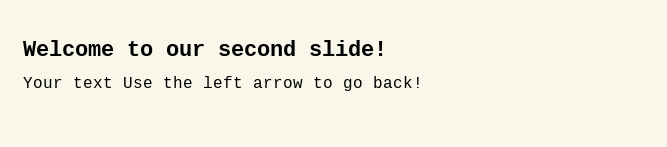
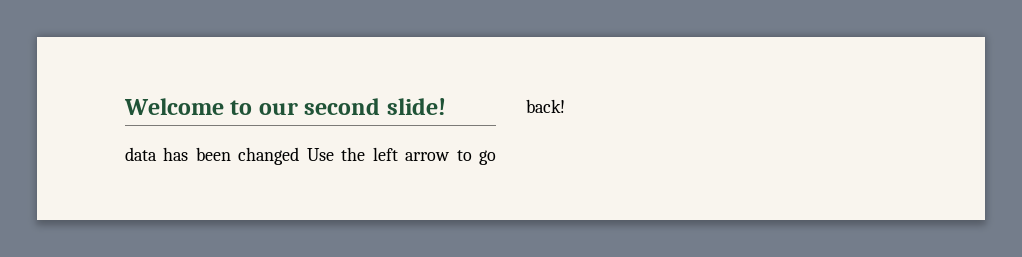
- Your text Use the left arrow to go back!
+ data has been changed Use the left arrow to go back!

